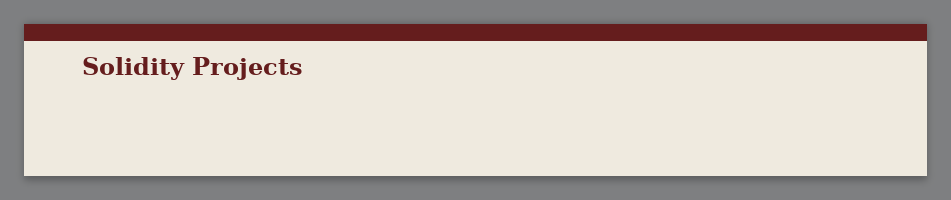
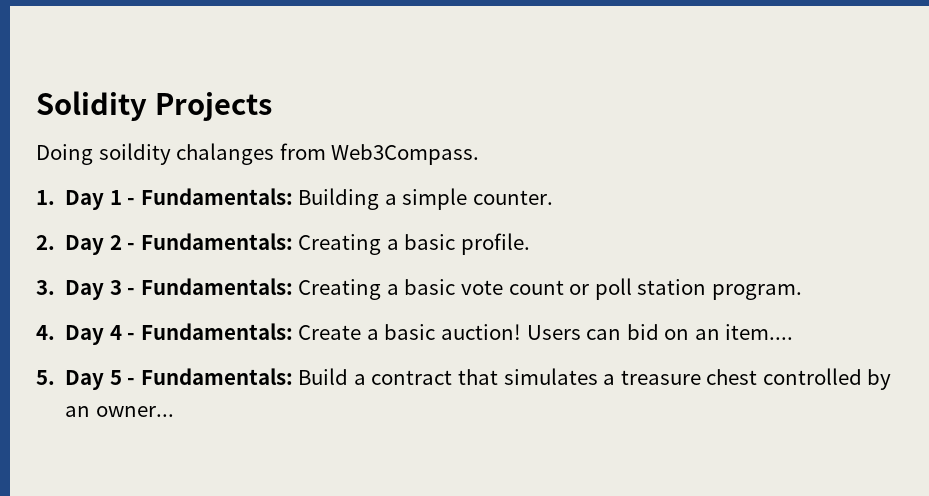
+ Doing soildity chalanges from Web3Compass.
+ 1. Day 1 - Fundamentals: Building a simple counter.
+ 2. Day 2 - Fundamentals: Creating a basic profile.
+ 3. Day 3 - Fundamentals: Creating a basic vote count or poll station program.
+ 4. Day 4 - Fundamentals: Create a basic auction! Users can bid on an item....
+ 5. Day 5 - Fundamentals: Build a contract that simulates a treasure chest controlled by an owner...

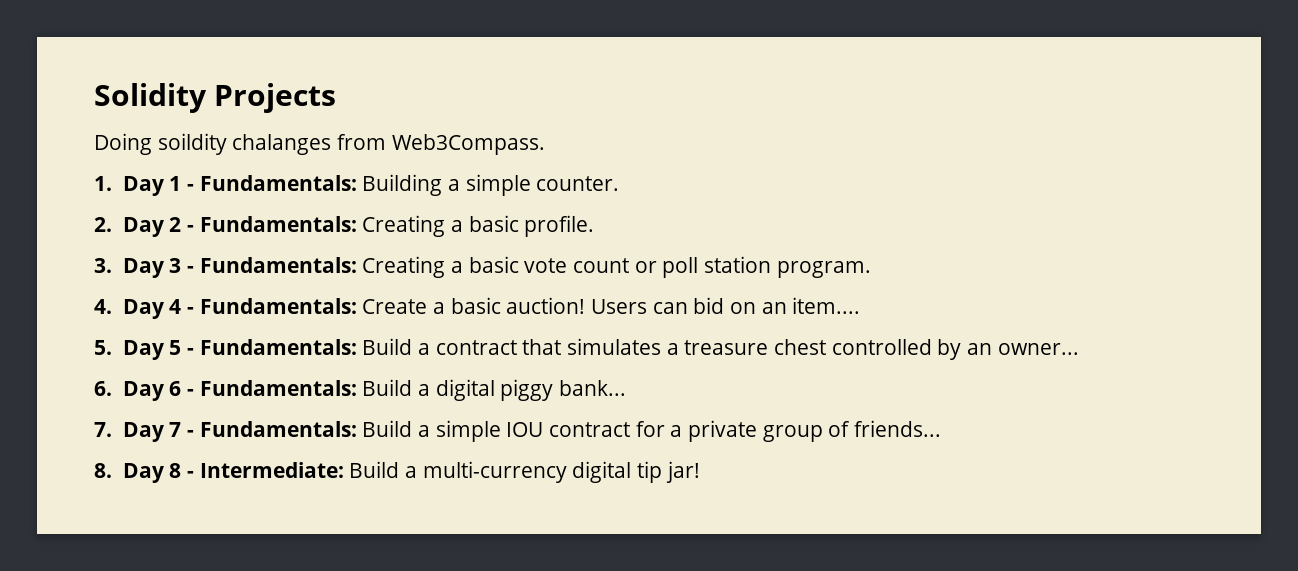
+ 6. Day 6 - Fundamentals: Build a digital piggy bank...
+ 7. Day 7 - Fundamentals: Build a simple IOU contract for a private group of friends...
+ 8. Day 8 - Intermediate: Build a multi-currency digital tip jar!

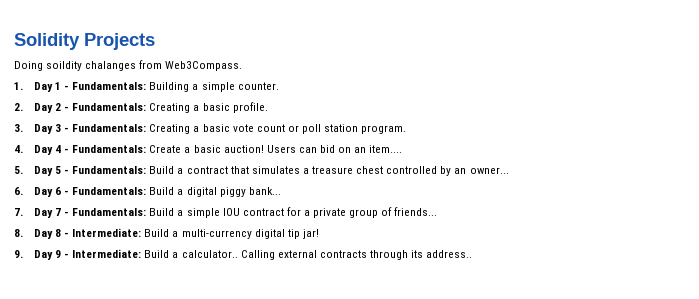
+ 9. Day 9 - Intermediate: Build a calculator.. Calling external contracts through its address..

